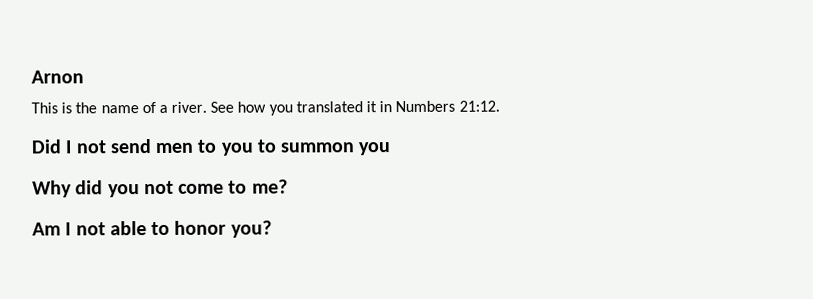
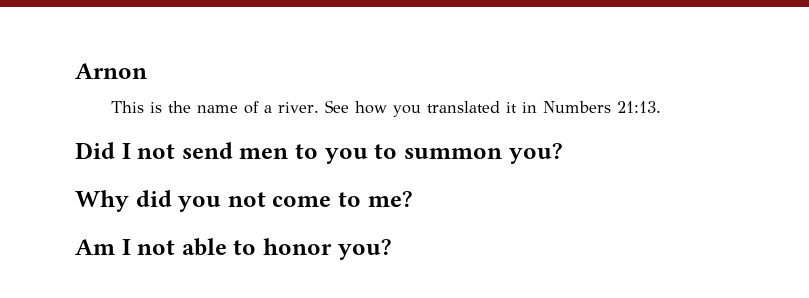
- See how you translated it in Numbers 21:12.
+ See how you translated it in Numbers 21:13.
- Did I not send men to you to summon you
+ Did I not send men to you to summon you?

